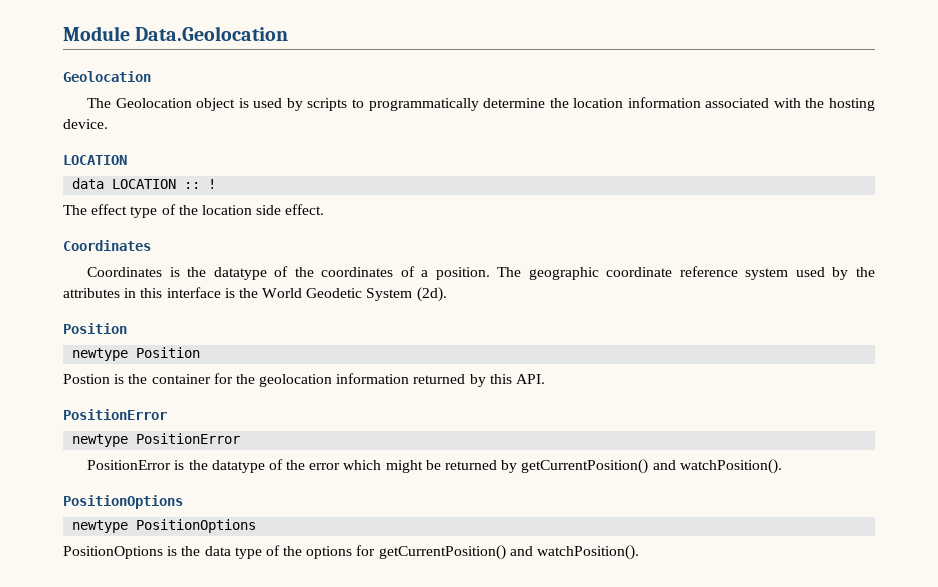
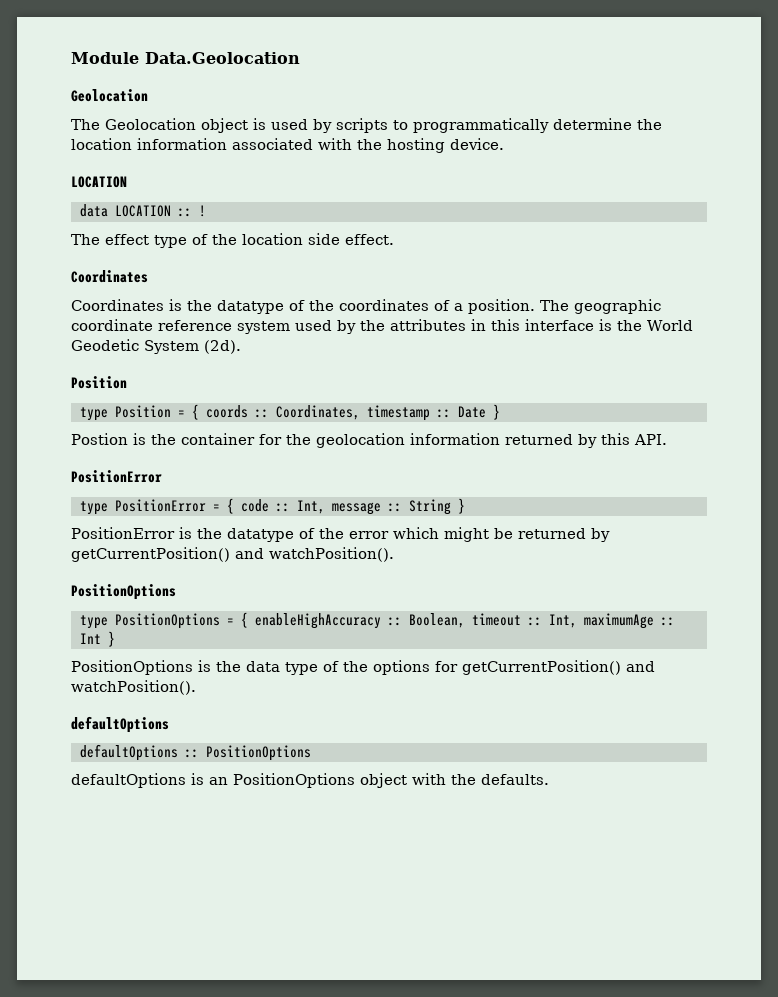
- newtype Position
+ type Position = { coords :: Coordinates, timestamp :: Date }
- newtype PositionError
+ type PositionError = { code :: Int, message :: String }
- newtype PositionOptions
+ type PositionOptions = { enableHighAccuracy :: Boolean, timeout :: Int, maximumAge :: Int }
  PositionOptions is the data type of the options for getCurrentPosition() and watchPosition().
+ defaultOptions
+ defaultOptions :: PositionOptions
+ defaultOptions is an PositionOptions object with the defaults.

